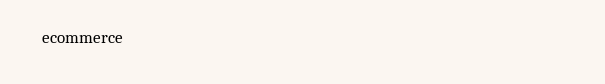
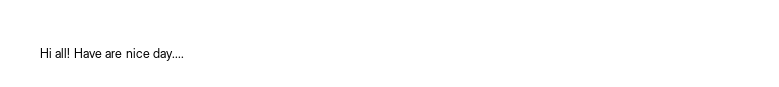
- ecommerce
+ Hi all! Have are nice day....

